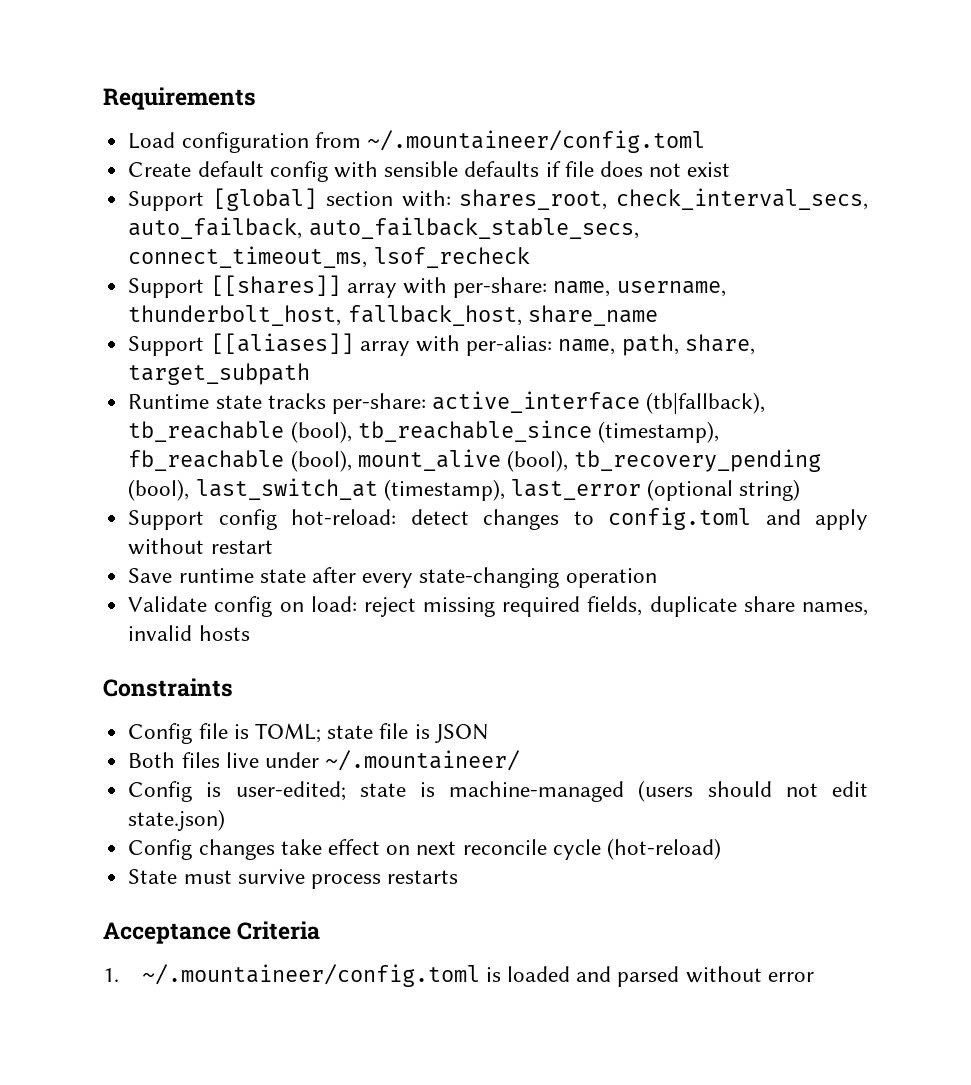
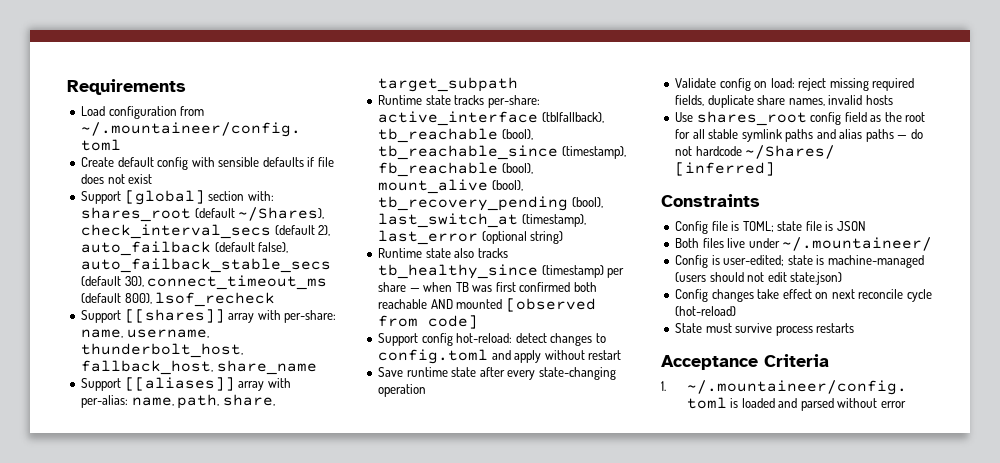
- Support [global] section with: shares_root, check_interval_secs, auto_failback, auto_failback_stable_secs, connect_timeout_ms, lsof_recheck
+ Support [global] section with: shares_root (default ~/Shares), check_interval_secs (default 2), auto_failback (default false), auto_failback_stable_secs (default 30), connect_timeout_ms (default 800), lsof_recheck
+ Runtime state also tracks tb_healthy_since (timestamp) per share — when TB was first confirmed both reachable AND mounted [observed from code]
+ Use shares_root config field as the root for all stable symlink paths and alias paths — do not hardcode ~/Shares/ [inferred]

